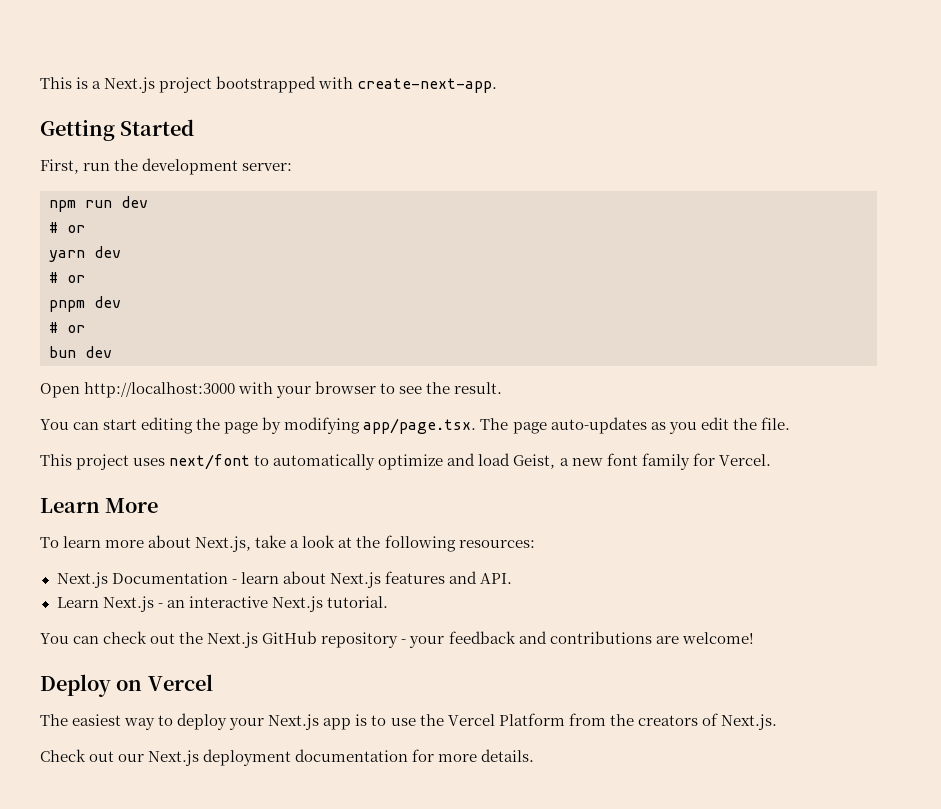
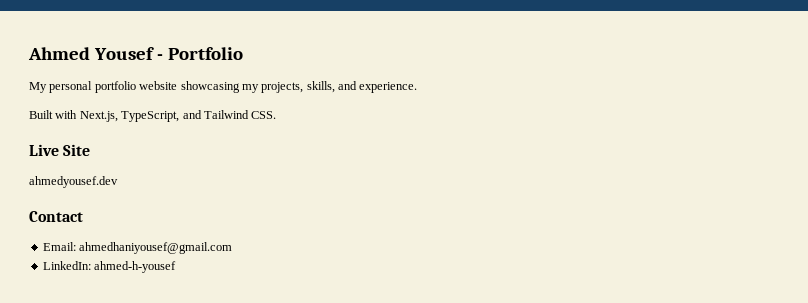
- This is a Next.js project bootstrapped with create-next-app.
- Getting Started
- First, run the development server:
- npm run dev
- # or
- yarn dev
- # or
- pnpm dev
- # or
- bun dev
- Open http://localhost:3000 with your browser to see the result.
- You can start editing the page by modifying app/page.tsx. The page auto-updates as you edit the file.
- This project uses next/font to automatically optimize and load Geist, a new font family for Vercel.
- Learn More
- To learn more about Next.js, take a look at the following resources:
- Next.js Documentation - learn about Next.js features and API.
- Learn Next.js - an interactive Next.js tutorial.
- You can check out the Next.js GitHub repository - your feedback and contributions are welcome!
- Deploy on Vercel
- The easiest way to deploy your Next.js app is to use the Vercel Platform from the creators of Next.js.
- Check out our Next.js deployment documentation for more details.
+ Ahmed Yousef - Portfolio
+ My personal portfolio website showcasing my projects, skills, and experience.
+ Built with Next.js, TypeScript, and Tailwind CSS.
+ Live Site
+ ahmedyousef.dev
+ Contact
+ Email: ahmedhaniyousef@gmail.com
+ LinkedIn: ahmed-h-yousef

